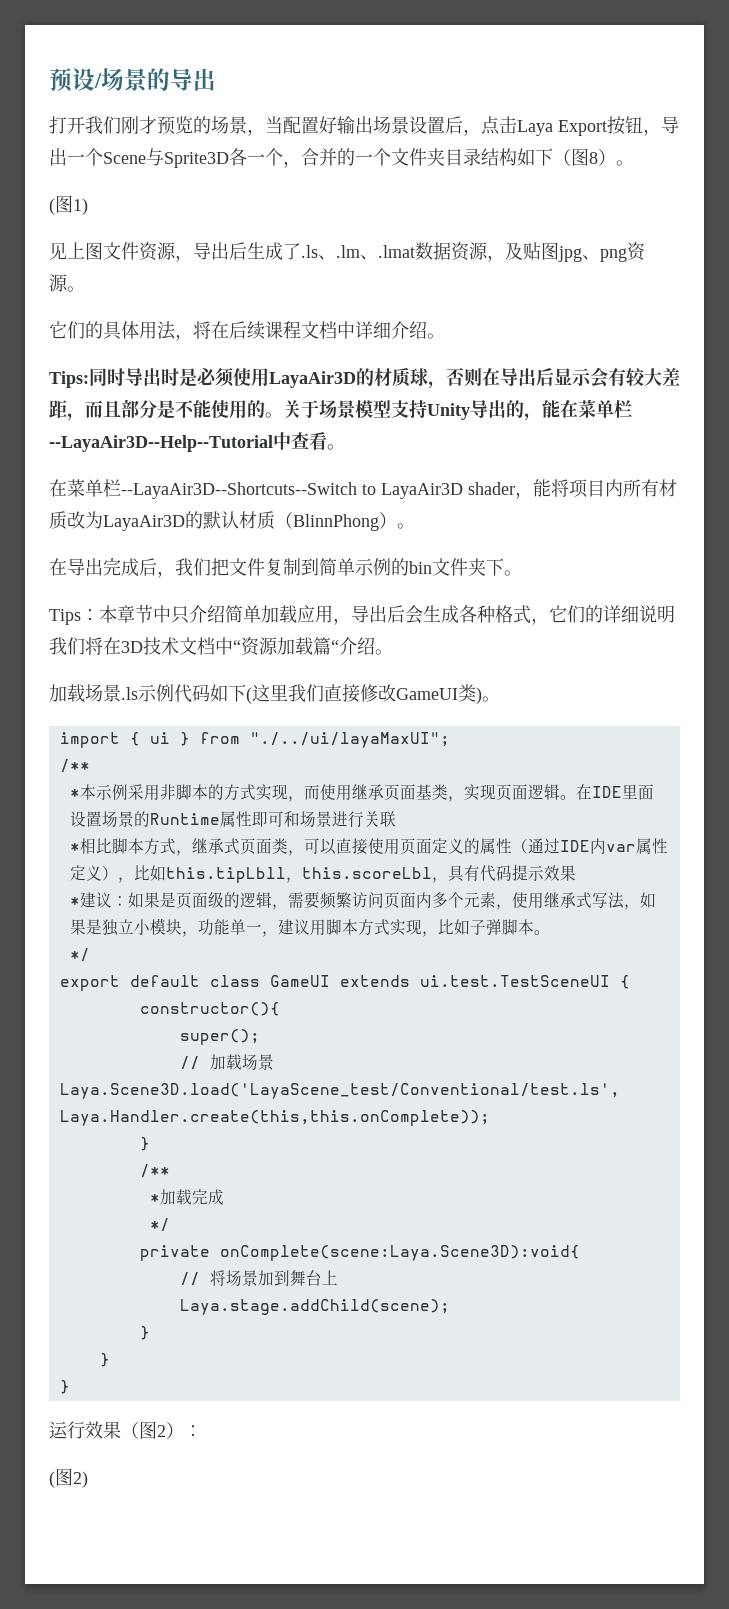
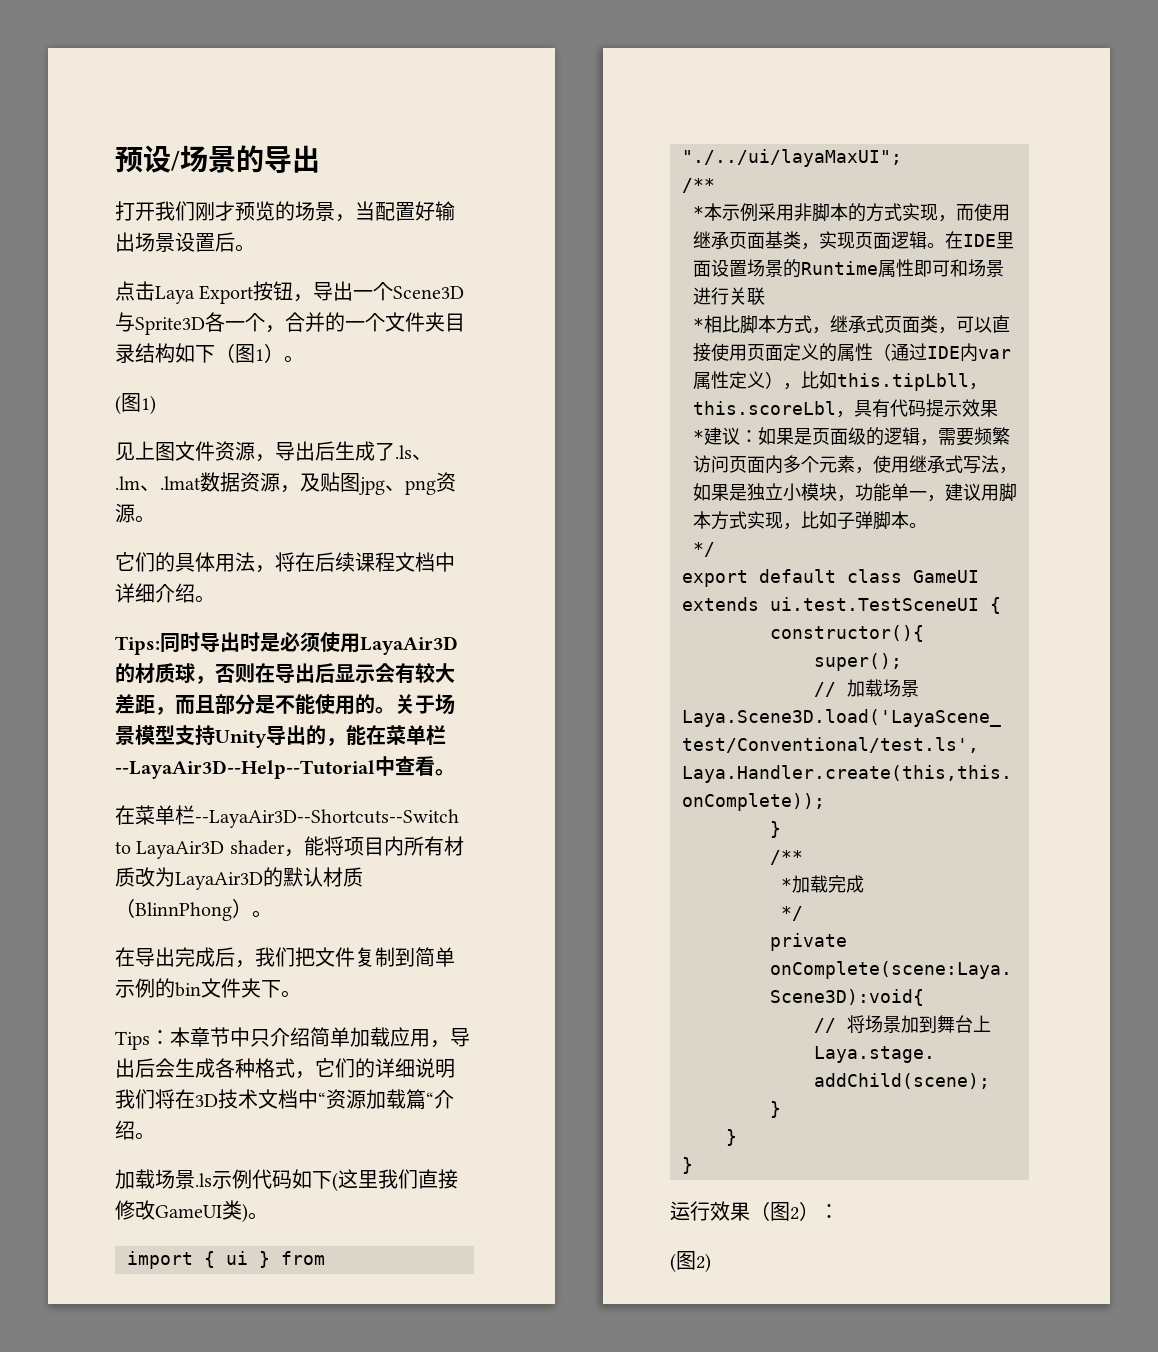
- 打开我们刚才预览的场景，当配置好输出场景设置后，点击Laya Export按钮，导出一个Scene与Sprite3D各一个，合并的一个文件夹目录结构如下（图8）。
+ 打开我们刚才预览的场景，当配置好输出场景设置后。
+ 点击Laya Export按钮，导出一个Scene3D与Sprite3D各一个，合并的一个文件夹目录结构如下（图1）。

